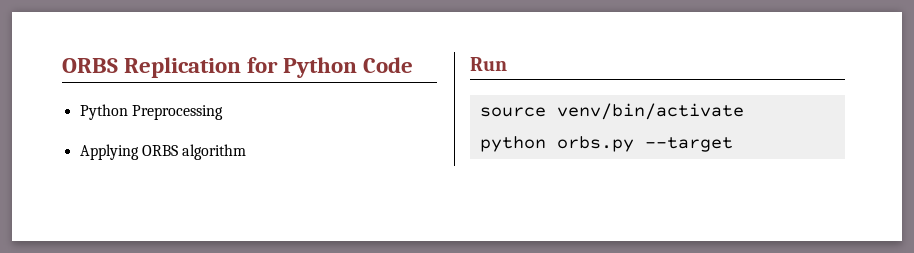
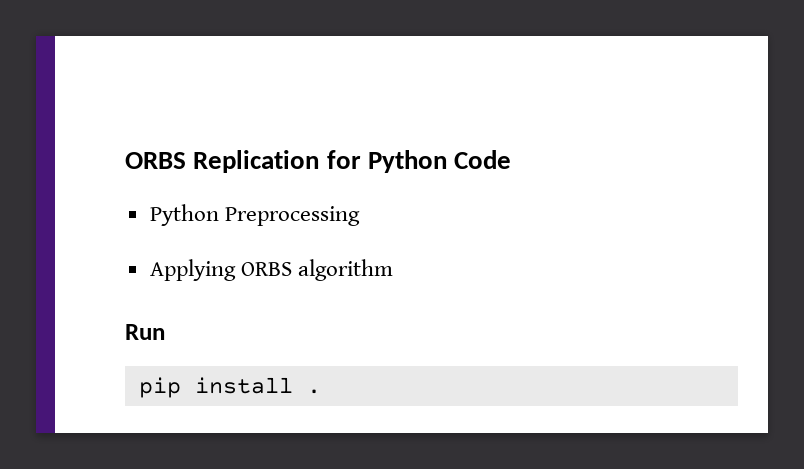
- source venv/bin/activate
- python orbs.py --target
+ pip install .

